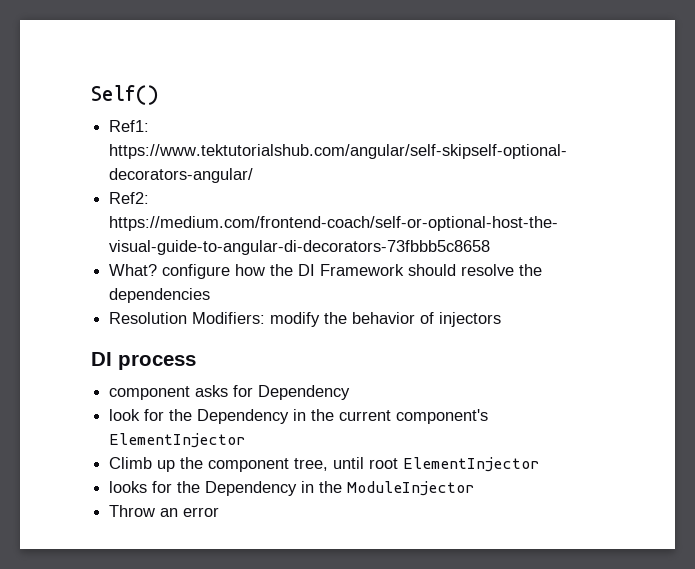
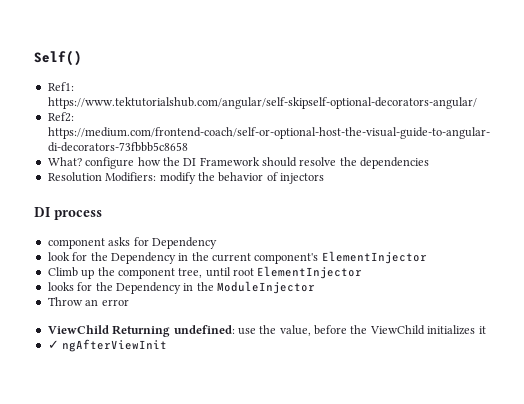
+ ViewChild Returning undefined: use the value, before the ViewChild initializes it
+ ✓ ngAfterViewInit

